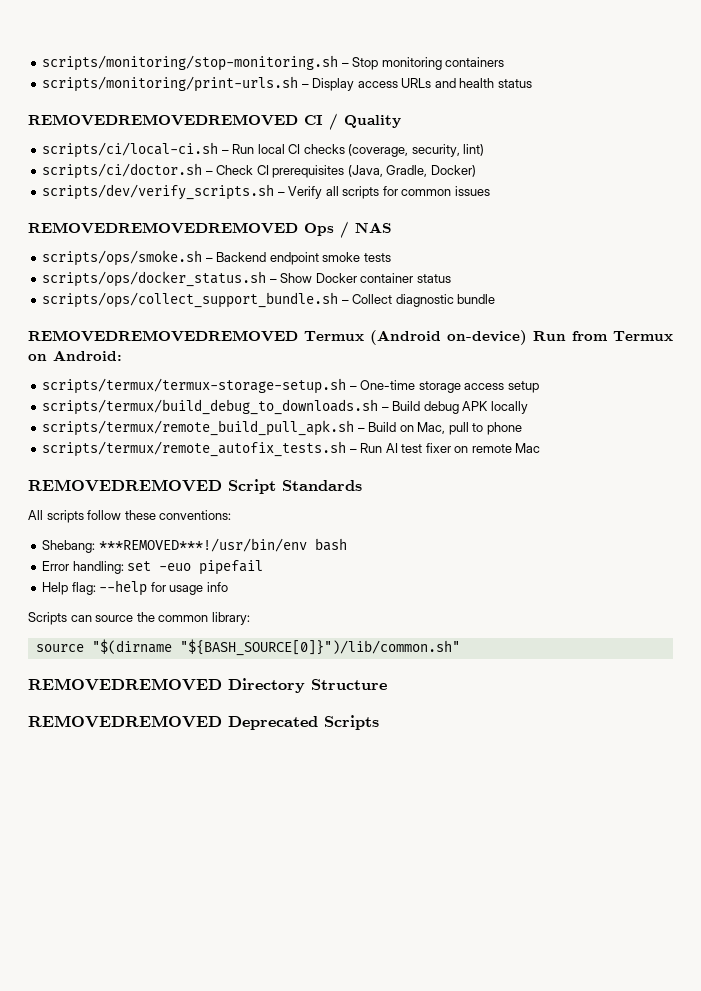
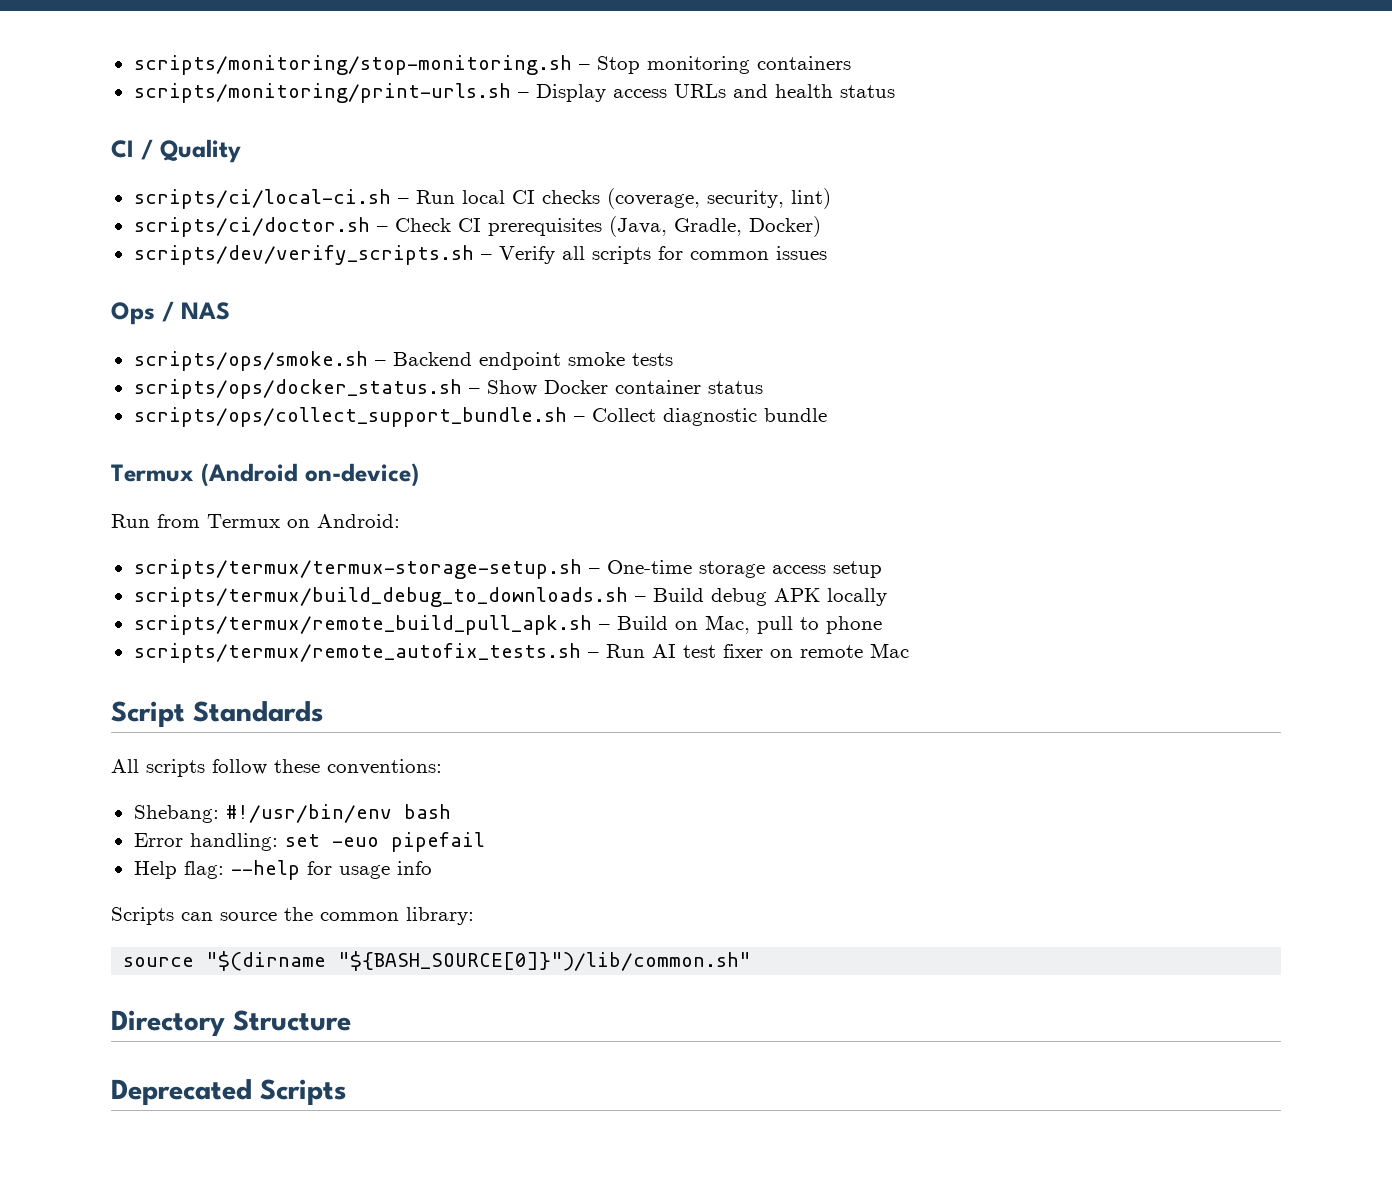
- REMOVEDREMOVEDREMOVED CI / Quality
+ CI / Quality
- REMOVEDREMOVEDREMOVED Ops / NAS
+ Ops / NAS
- REMOVEDREMOVEDREMOVED Termux (Android on-device) Run from Termux on Android:
+ Termux (Android on-device)
+ Run from Termux on Android:
- REMOVEDREMOVED Script Standards
+ Script Standards
- Shebang: ***REMOVED***!/usr/bin/env bash
+ Shebang: #!/usr/bin/env bash
- REMOVEDREMOVED Directory Structure
+ Directory Structure
- REMOVEDREMOVED Deprecated Scripts
+ Deprecated Scripts

